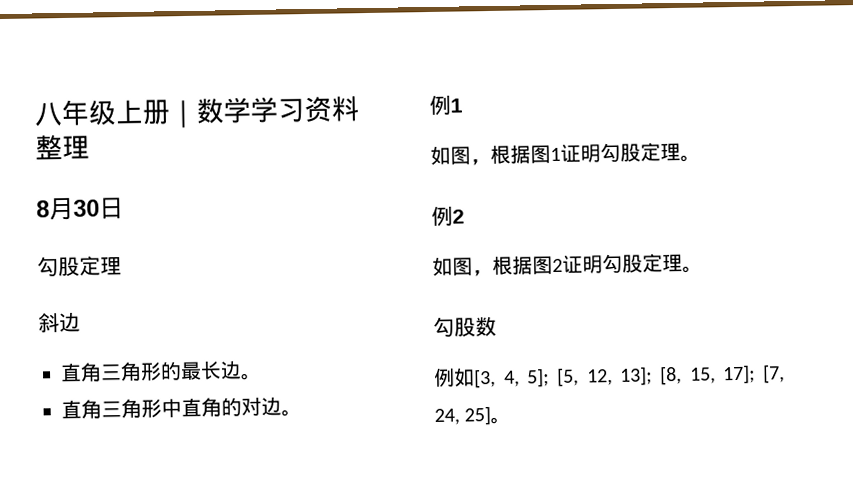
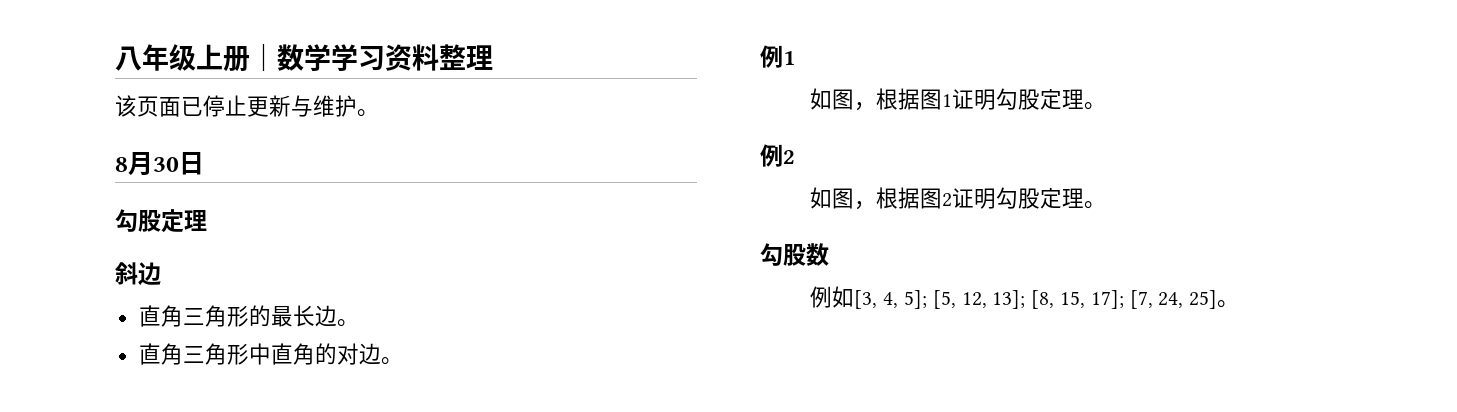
+ 该页面已停止更新与维护。

